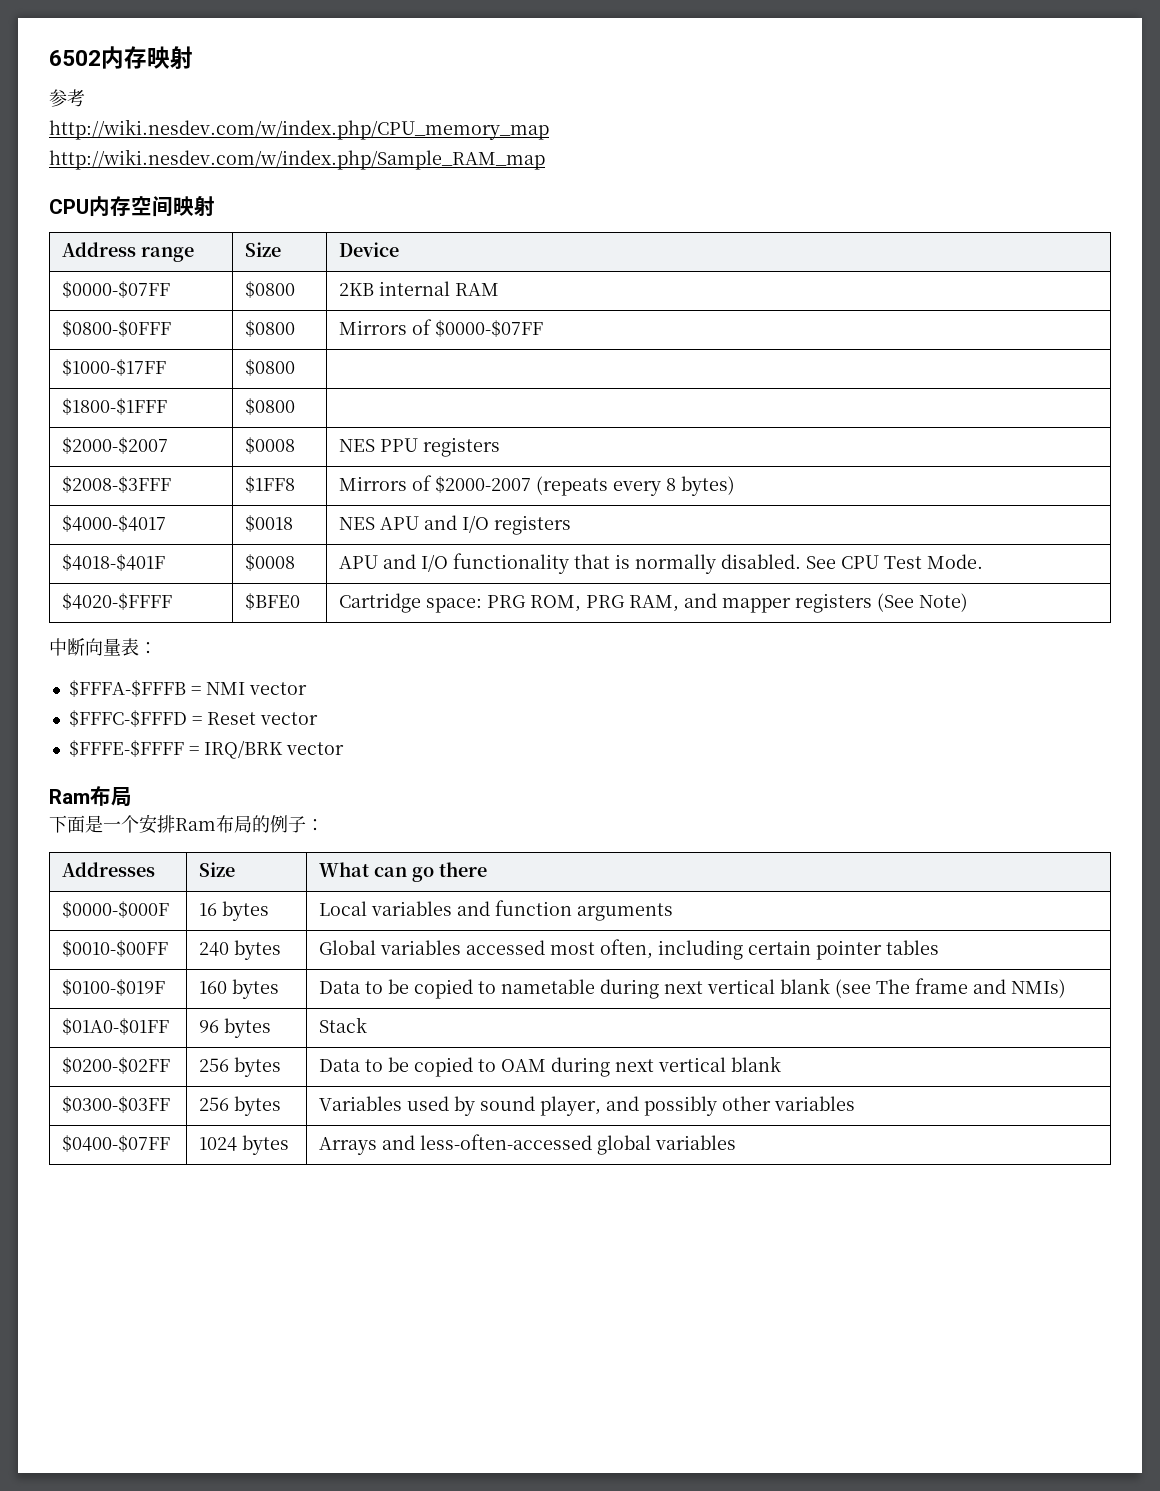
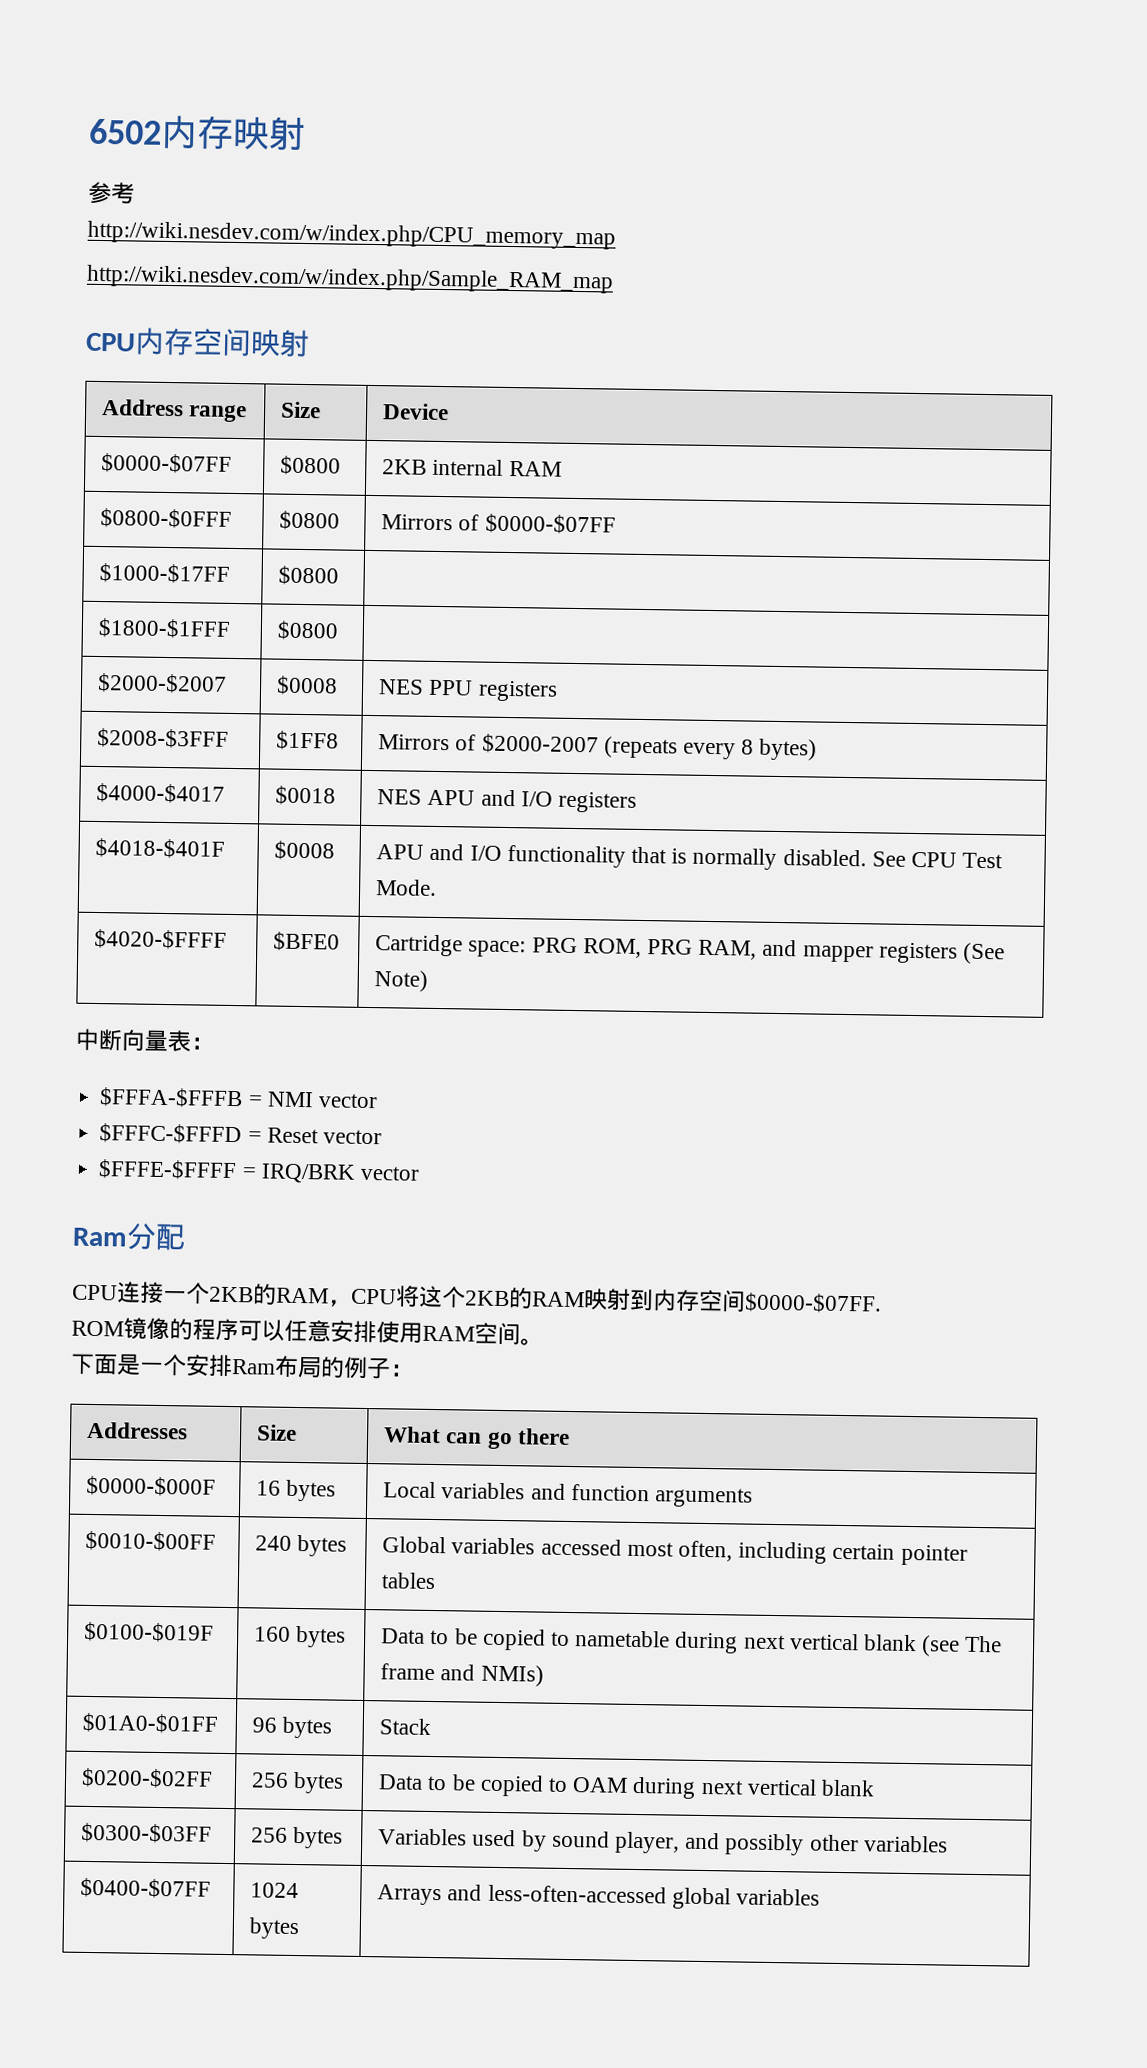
  $FFFE-$FFFF = IRQ/BRK vector
- Ram布局
+ Ram分配
+ CPU连接一个2KB的RAM，CPU将这个2KB的RAM映射到内存空间$0000-$07FF.
+ ROM镜像的程序可以任意安排使用RAM空间。

